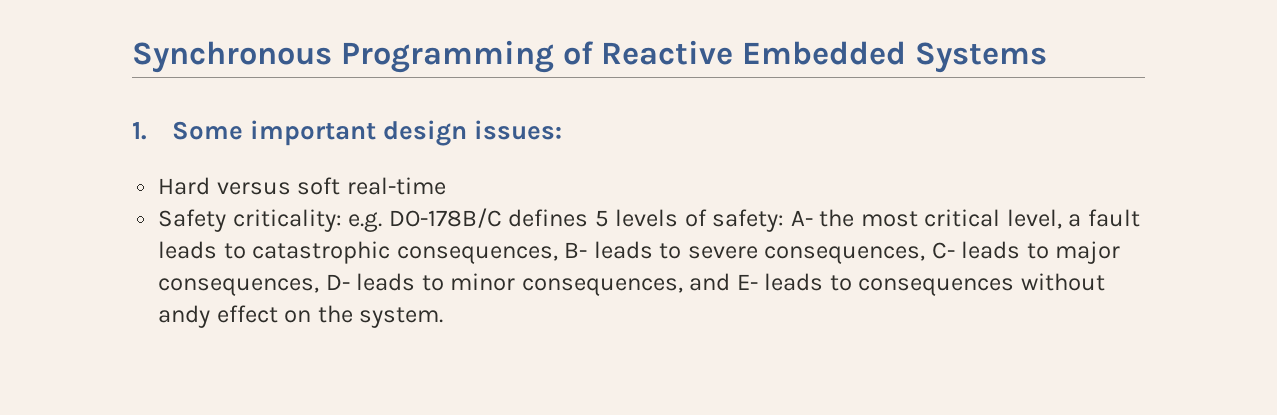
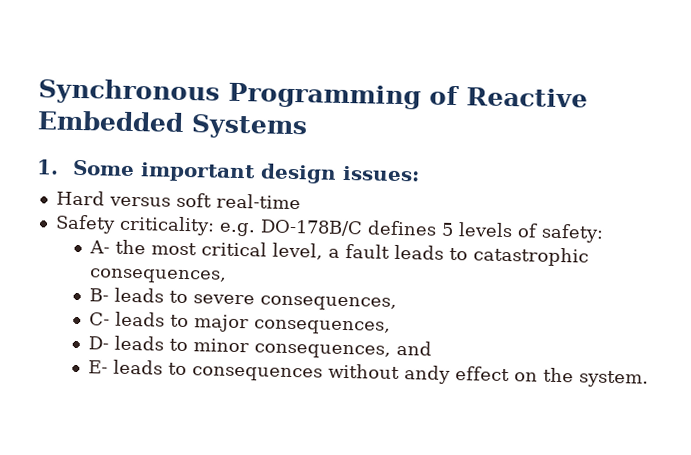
- Safety criticality: e.g. DO-178B/C defines 5 levels of safety: A- the most critical level, a fault leads to catastrophic consequences, B- leads to severe consequences, C- leads to major consequences, D- leads to minor consequences, and E- leads to consequences without andy effect on the system.
+ Safety criticality: e.g. DO-178B/C defines 5 levels of safety:
+ A- the most critical level, a fault leads to catastrophic consequences,
+ B- leads to severe consequences,
+ C- leads to major consequences,
+ D- leads to minor consequences, and
+ E- leads to consequences without andy effect on the system.

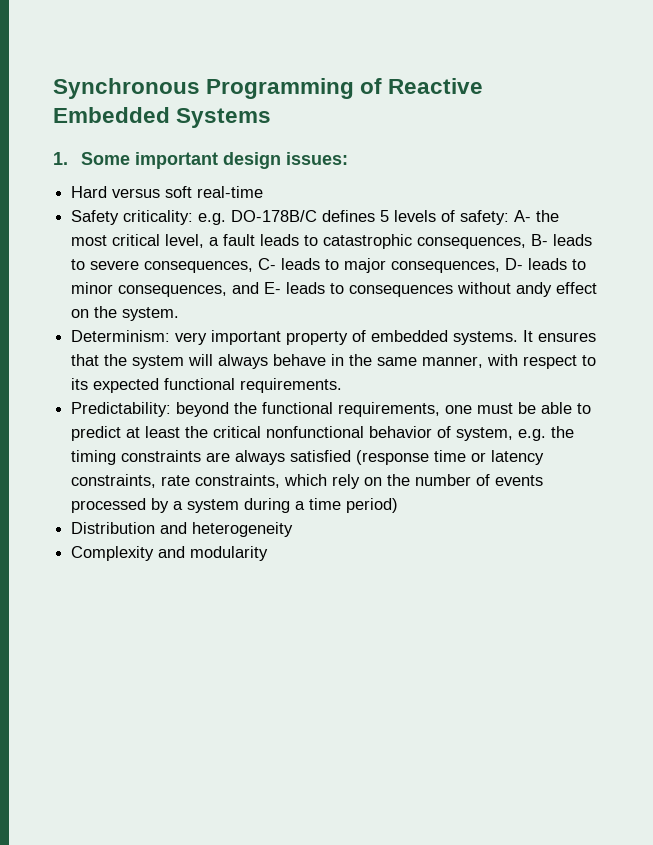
- Safety criticality: e.g. DO-178B/C defines 5 levels of safety:
- A- the most critical level, a fault leads to catastrophic consequences,
- B- leads to severe consequences,
- C- leads to major consequences,
- D- leads to minor consequences, and
- E- leads to consequences without andy effect on the system.
+ Safety criticality: e.g. DO-178B/C defines 5 levels of safety: A- the most critical level, a fault leads to catastrophic consequences, B- leads to severe consequences, C- leads to major consequences, D- leads to minor consequences, and E- leads to consequences without andy effect on the system.
+ Determinism: very important property of embedded systems. It ensures that the system will always behave in the same manner, with respect to its expected functional requirements.
+ Predictability: beyond the functional requirements, one must be able to predict at least the critical nonfunctional behavior of system, e.g. the timing constraints are always satisfied (response time or latency constraints, rate constraints, which rely on the number of events processed by a system during a time period)
+ Distribution and heterogeneity
+ Complexity and modularity

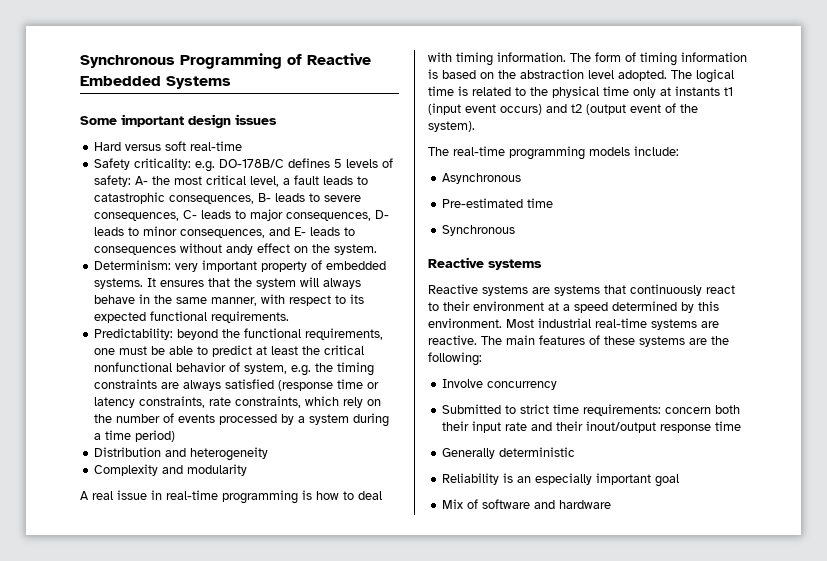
- 1. Some important design issues:
+ Some important design issues
+ A real issue in real-time programming is how to deal with timing information. The form of timing information is based on the abstraction level adopted. The logical time is related to the physical time only at instants t1 (input event occurs) and t2 (output event of the system).
+ The real-time programming models include:
+ Asynchronous
+ Pre-estimated time
+ Synchronous
+ Reactive systems
+ Reactive systems are systems that continuously react to their environment at a speed determined by this environment. Most industrial real-time systems are reactive. The main features of these systems are the following:
+ Involve concurrency
+ Submitted to strict time requirements: concern both their input rate and their inout/output response time
+ Generally deterministic
+ Reliability is an especially important goal
+ Mix of software and hardware

